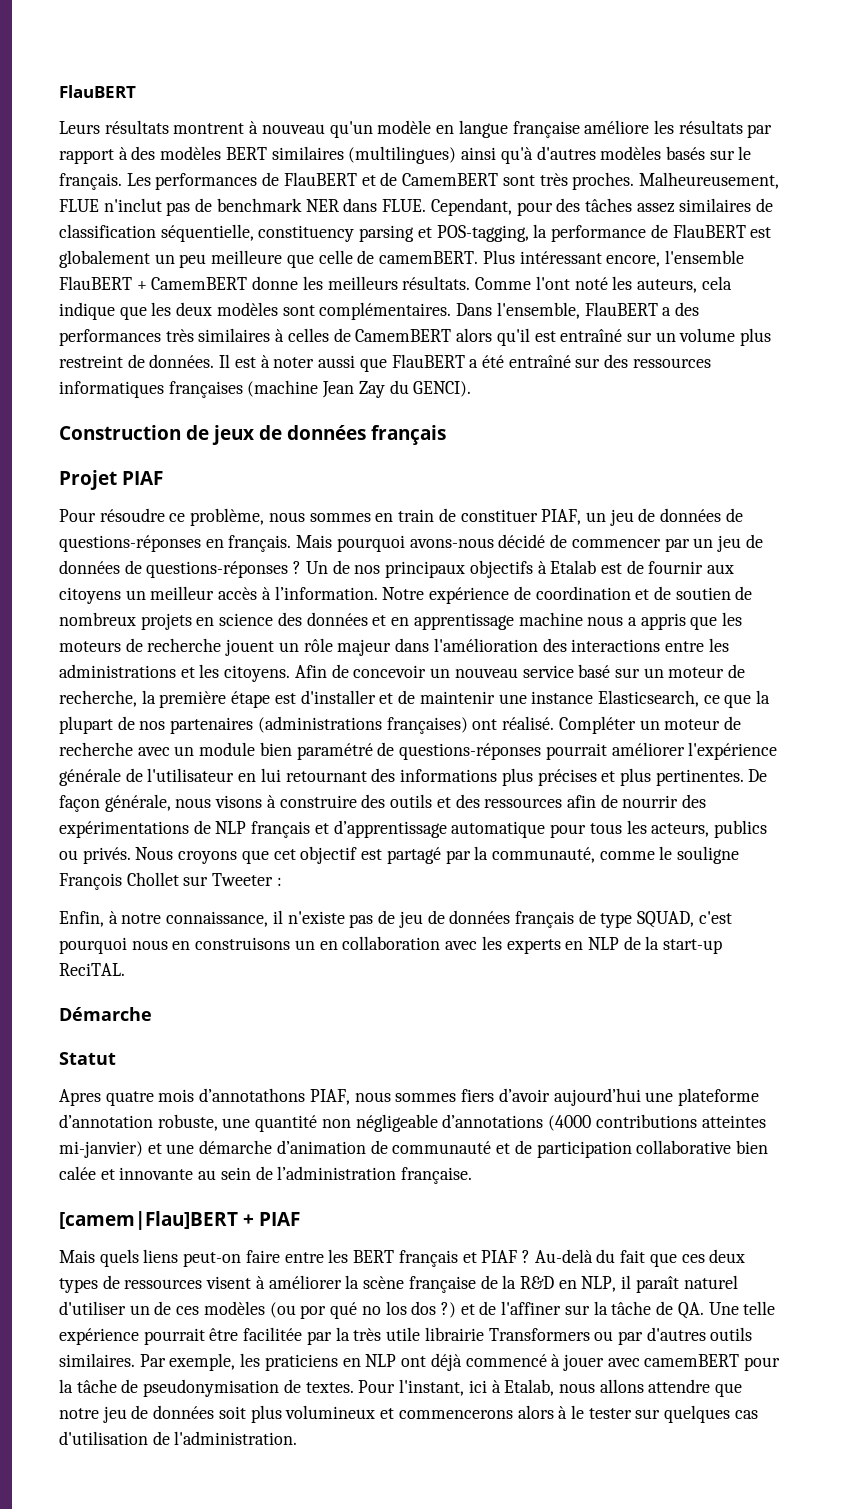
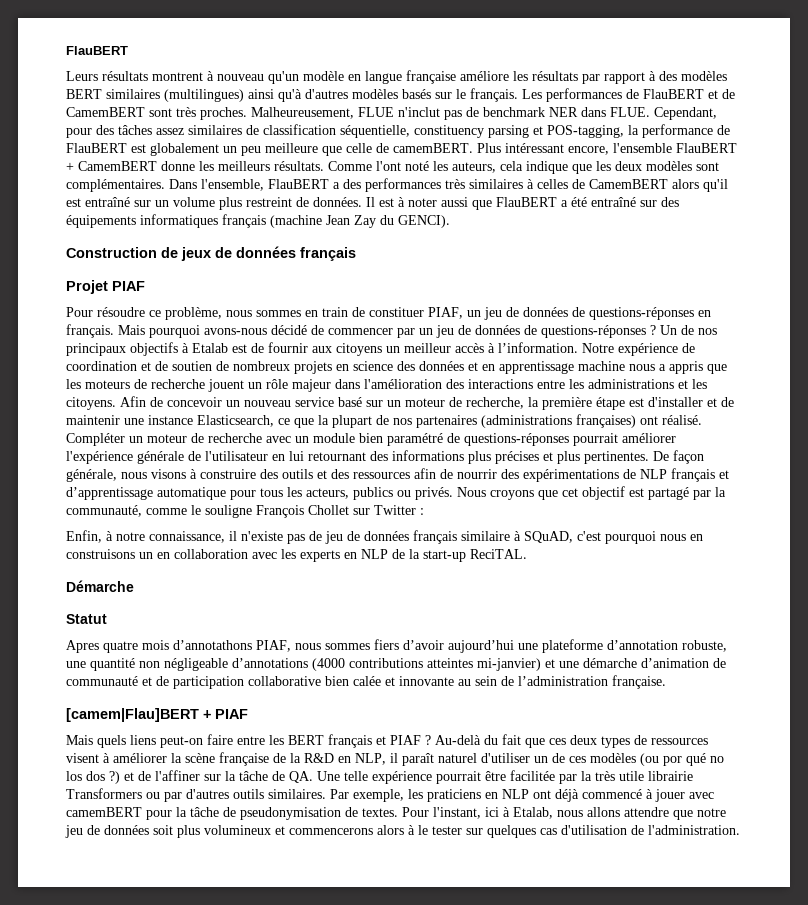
- Il est à noter aussi que FlauBERT a été entraîné sur des ressources informatiques françaises (machine Jean Zay du GENCI).
+ Il est à noter aussi que FlauBERT a été entraîné sur des équipements informatiques français (machine Jean Zay du GENCI).
- Nous croyons que cet objectif est partagé par la communauté, comme le souligne François Chollet sur Tweeter :
+ Nous croyons que cet objectif est partagé par la communauté, comme le souligne François Chollet sur Twitter :
- Enfin, à notre connaissance, il n'existe pas de jeu de données français de type SQUAD, c'est pourquoi nous en construisons un en collaboration avec les experts en NLP de la start-up ReciTAL.
+ Enfin, à notre connaissance, il n'existe pas de jeu de données français similaire à SQuAD, c'est pourquoi nous en construisons un en collaboration avec les experts en NLP de la start-up ReciTAL.

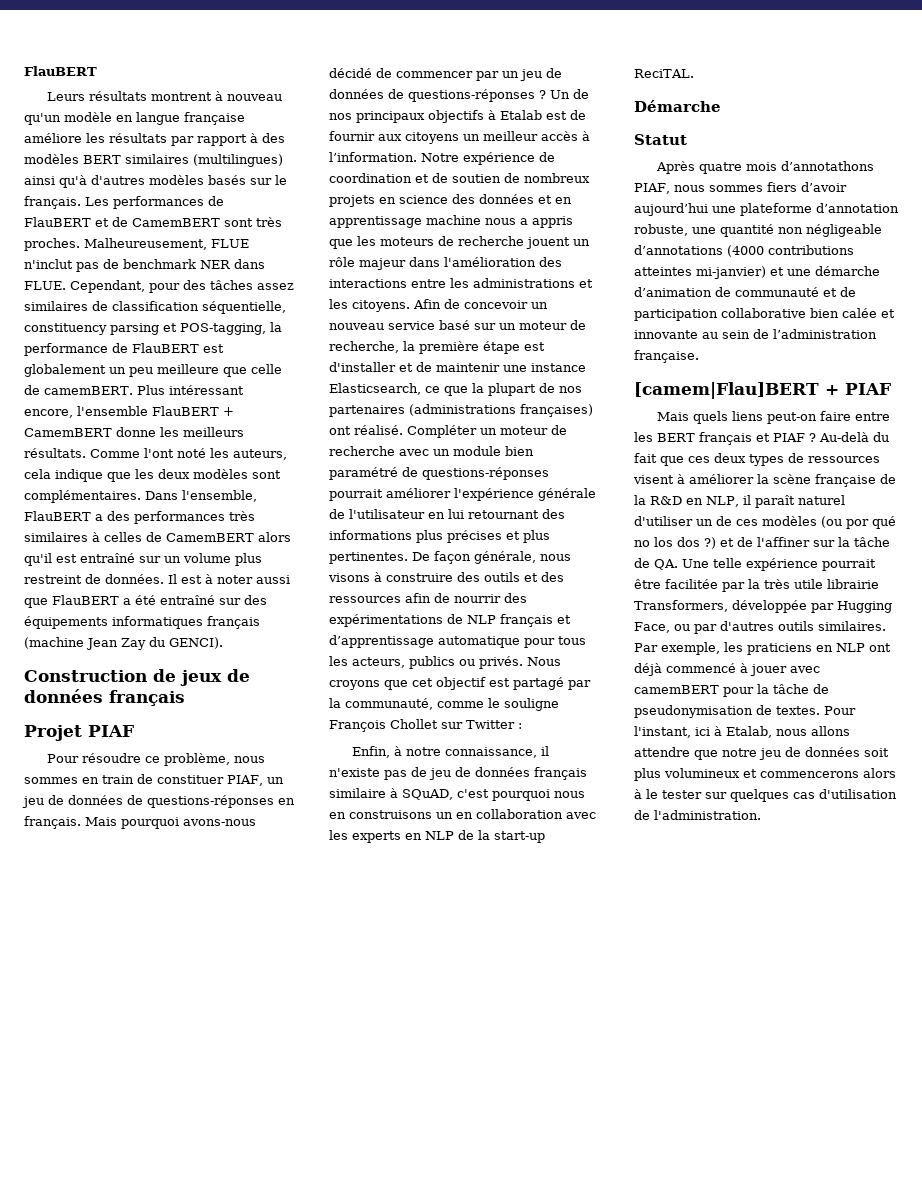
- Apres quatre mois d’annotathons PIAF, nous sommes fiers d’avoir aujourd’hui une plateforme d’annotation robuste, une quantité non négligeable d’annotations (4000 contributions atteintes mi-janvier) et une démarche d’animation de communauté et de participation collaborative bien calée et innovante au sein de l’administration française.
+ Après quatre mois d’annotathons PIAF, nous sommes fiers d’avoir aujourd’hui une plateforme d’annotation robuste, une quantité non négligeable d’annotations (4000 contributions atteintes mi-janvier) et une démarche d’animation de communauté et de participation collaborative bien calée et innovante au sein de l’administration française.
- Au-delà du fait que ces deux types de ressources visent à améliorer la scène française de la R&D en NLP, il paraît naturel d'utiliser un de ces modèles (ou por qué no los dos ?) et de l'affiner sur la tâche de QA. Une telle expérience pourrait être facilitée par la très utile librairie Transformers ou par d'autres outils similaires.
+ Au-delà du fait que ces deux types de ressources visent à améliorer la scène française de la R&D en NLP, il paraît naturel d'utiliser un de ces modèles (ou por qué no los dos ?) et de l'affiner sur la tâche de QA. Une telle expérience pourrait être facilitée par la très utile librairie Transformers, développée par Hugging Face, ou par d'autres outils similaires.

